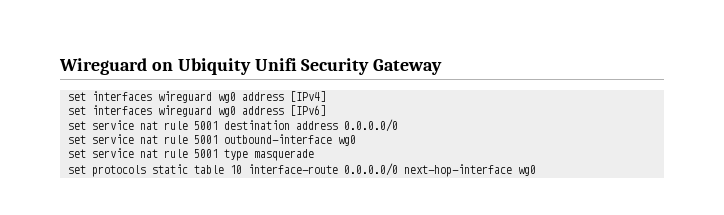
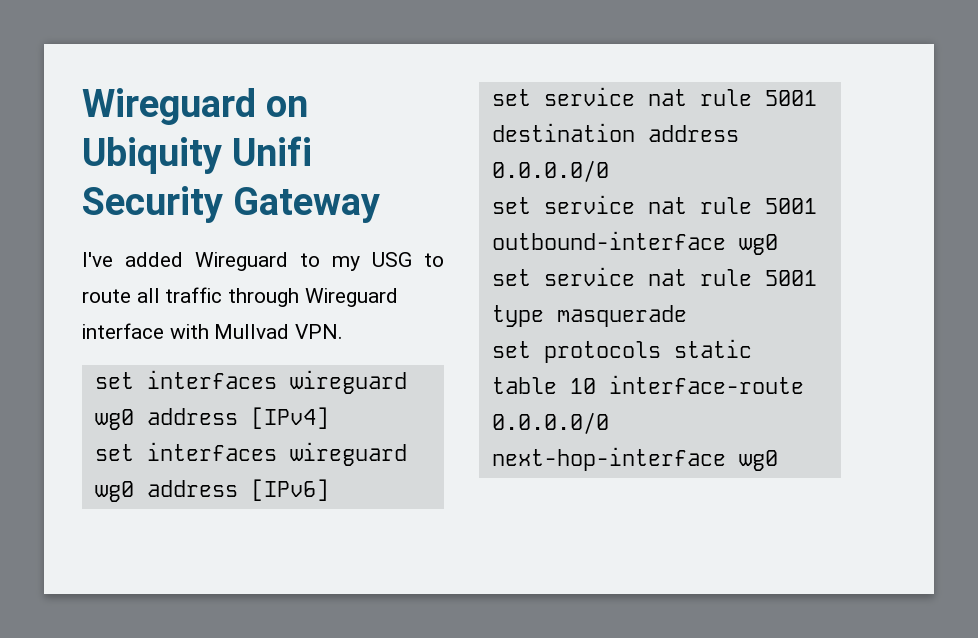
+ I've added Wireguard to my USG to route all traffic through Wireguard interface with Mullvad VPN.

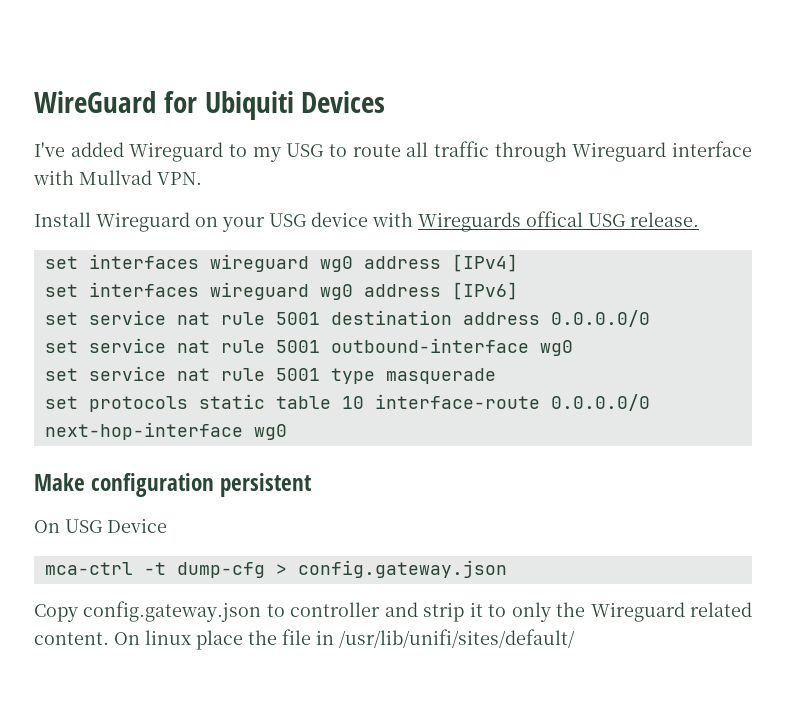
- Wireguard on Ubiquity Unifi Security Gateway
+ WireGuard for Ubiquiti Devices
+ Install Wireguard on your USG device with Wireguards offical USG release.
+ Make configuration persistent
+ On USG Device
+ mca-ctrl -t dump-cfg > config.gateway.json
+ Copy config.gateway.json to controller and strip it to only the Wireguard related content. On linux place the file in /usr/lib/unifi/sites/default/

